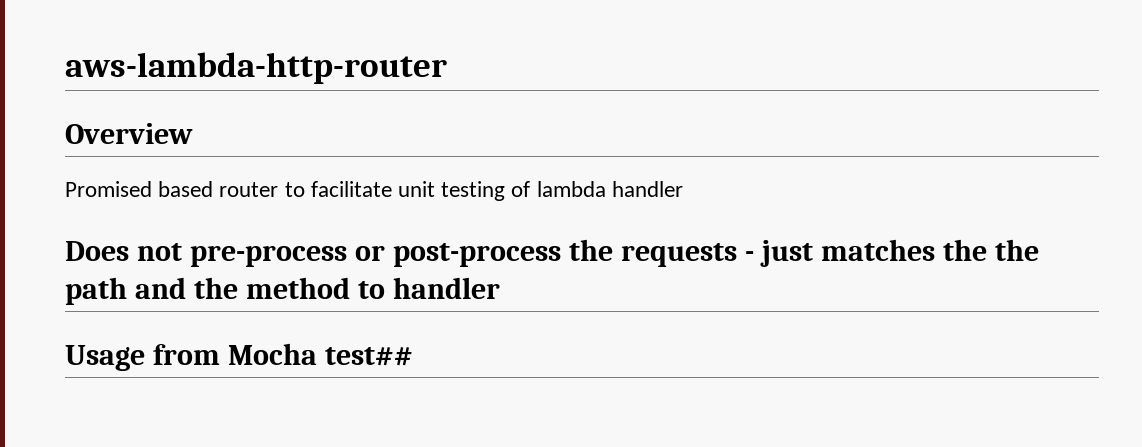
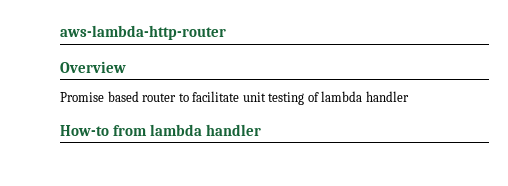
- Promised based router to facilitate unit testing of lambda handler
+ Promise based router to facilitate unit testing of lambda handler
- Does not pre-process or post-process the requests - just matches the the path and the method to handler
- Usage from Mocha test##
+ How-to from lambda handler

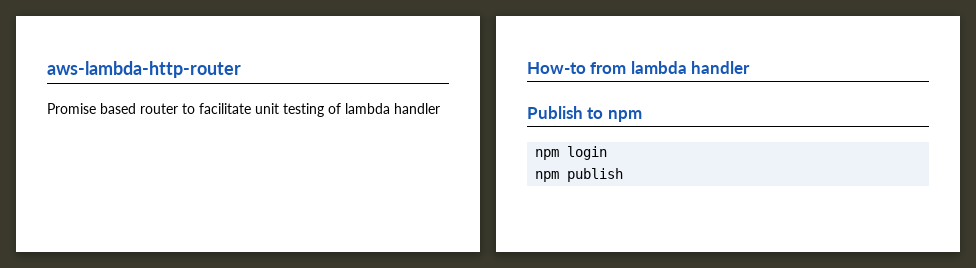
- Overview
+ Publish to npm
+ npm login
+ npm publish

